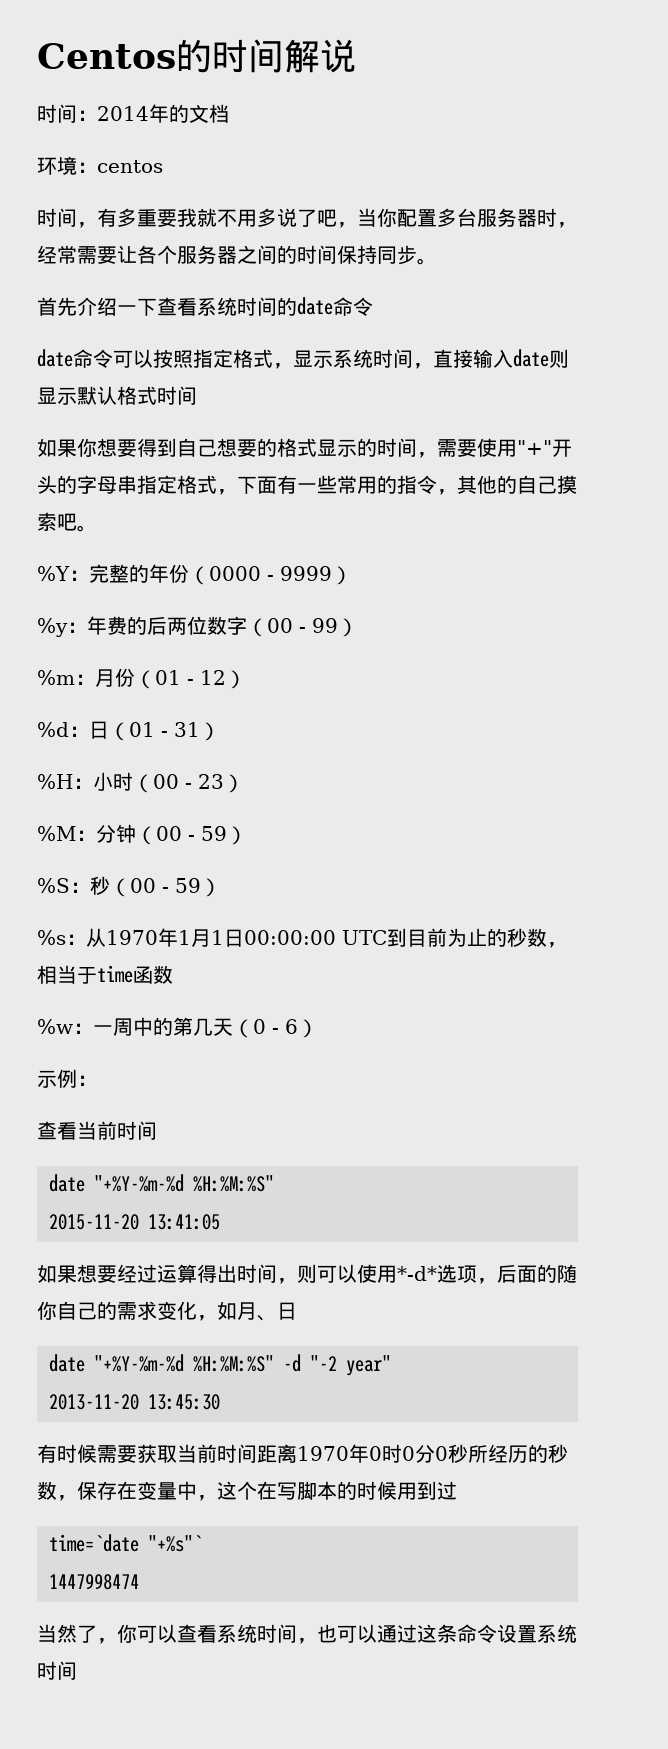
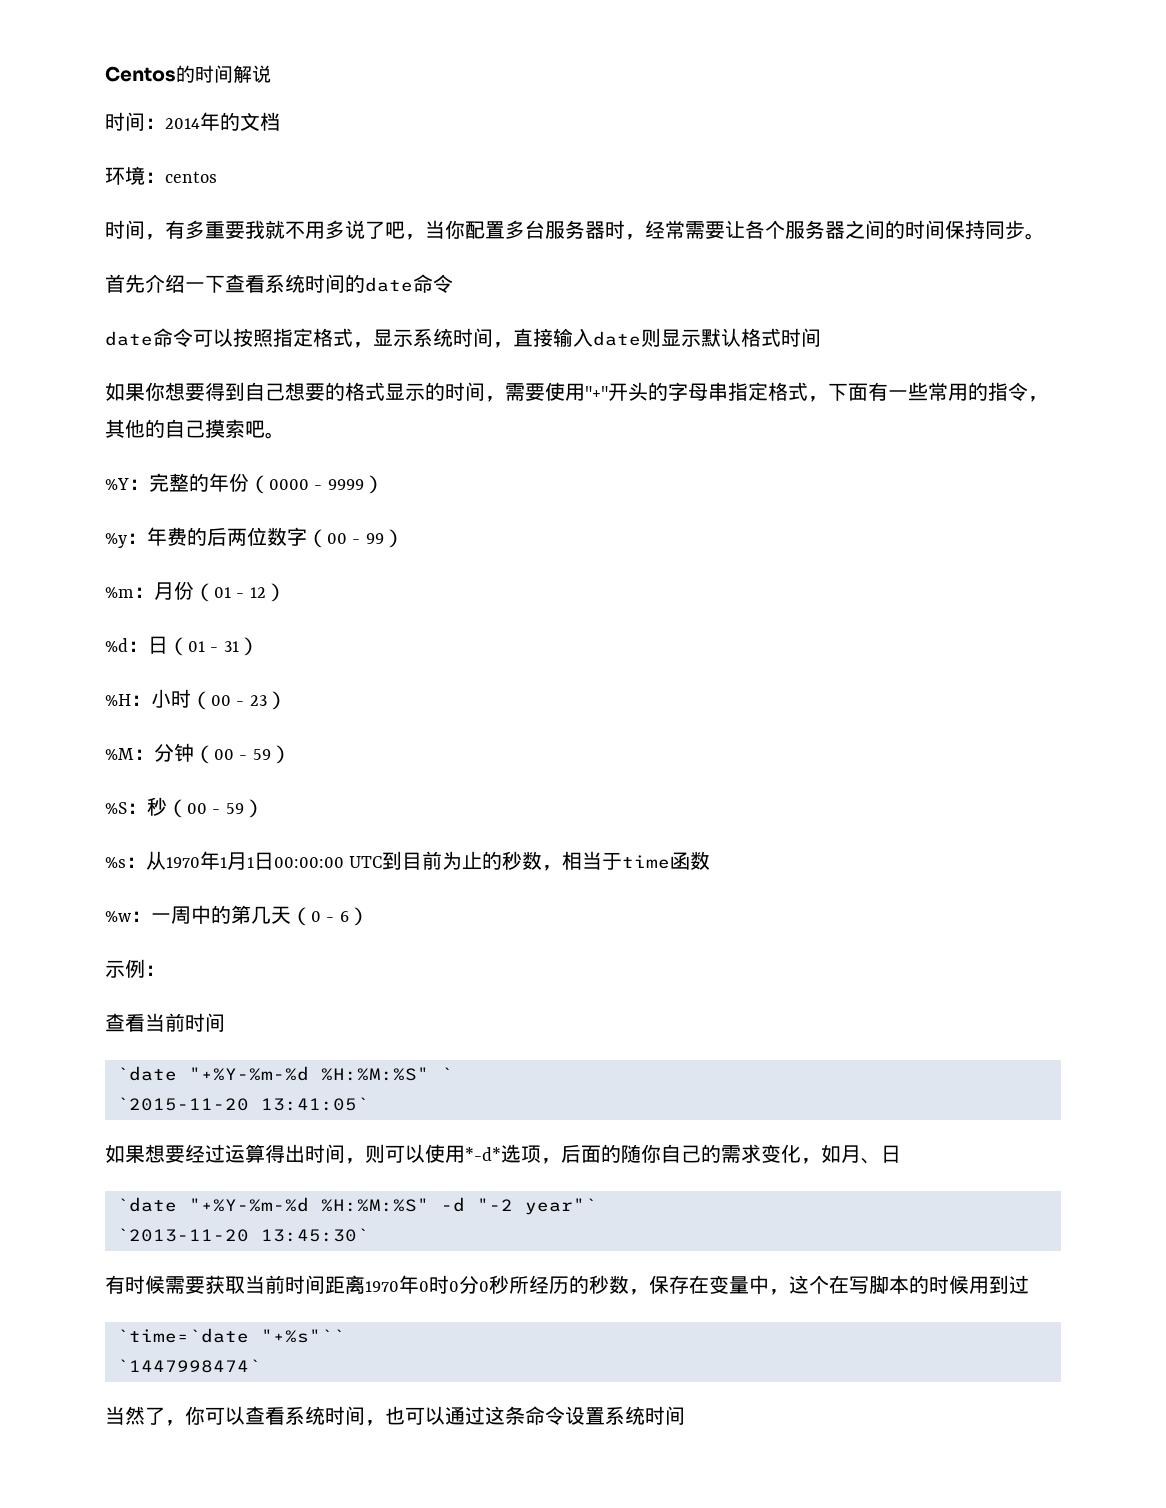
  查看当前时间
- date "+%Y-%m-%d %H:%M:%S"
- 2015-11-20 13:41:05
+ `date "+%Y-%m-%d %H:%M:%S" `
+ `2015-11-20 13:41:05`
- date "+%Y-%m-%d %H:%M:%S" -d "-2 year"
- 2013-11-20 13:45:30
+ `date "+%Y-%m-%d %H:%M:%S" -d "-2 year"`
+ `2013-11-20 13:45:30`
- time=`date "+%s"`
- 1447998474
+ `time=`date "+%s"``
+ `1447998474`

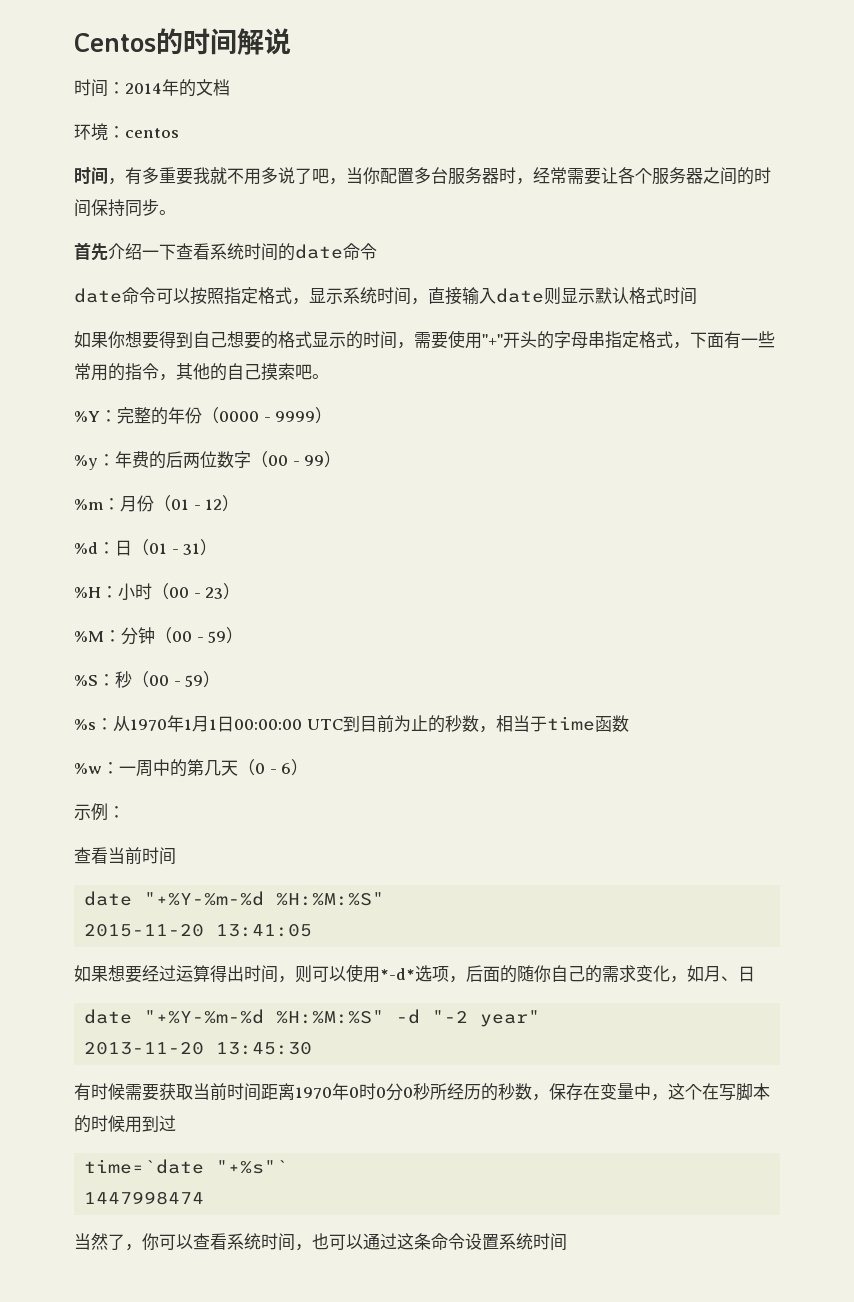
  查看当前时间
- `date "+%Y-%m-%d %H:%M:%S" `
- `2015-11-20 13:41:05`
+ date "+%Y-%m-%d %H:%M:%S"
+ 2015-11-20 13:41:05
- `date "+%Y-%m-%d %H:%M:%S" -d "-2 year"`
- `2013-11-20 13:45:30`
+ date "+%Y-%m-%d %H:%M:%S" -d "-2 year"
+ 2013-11-20 13:45:30
- `time=`date "+%s"``
- `1447998474`
+ time=`date "+%s"`
+ 1447998474

